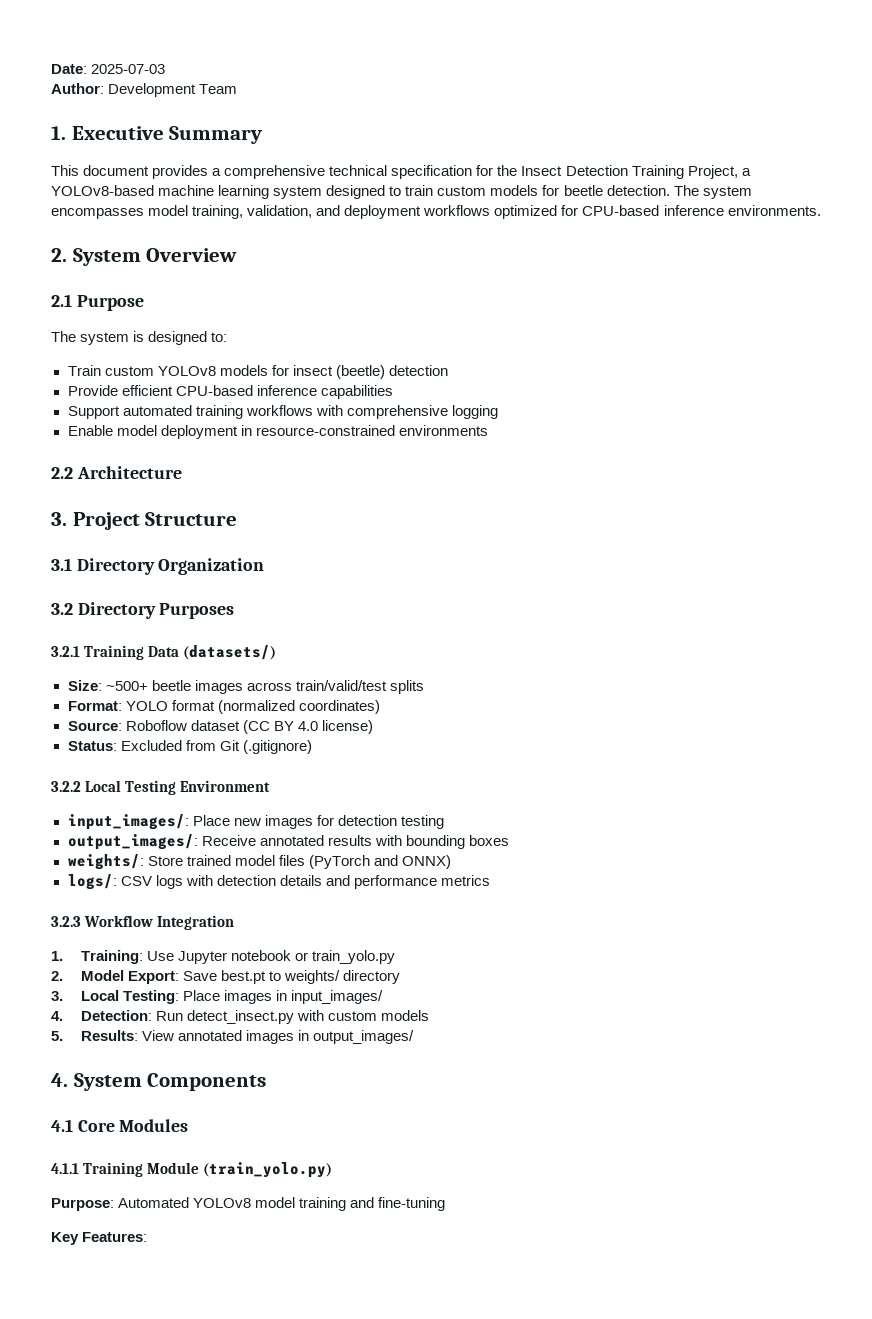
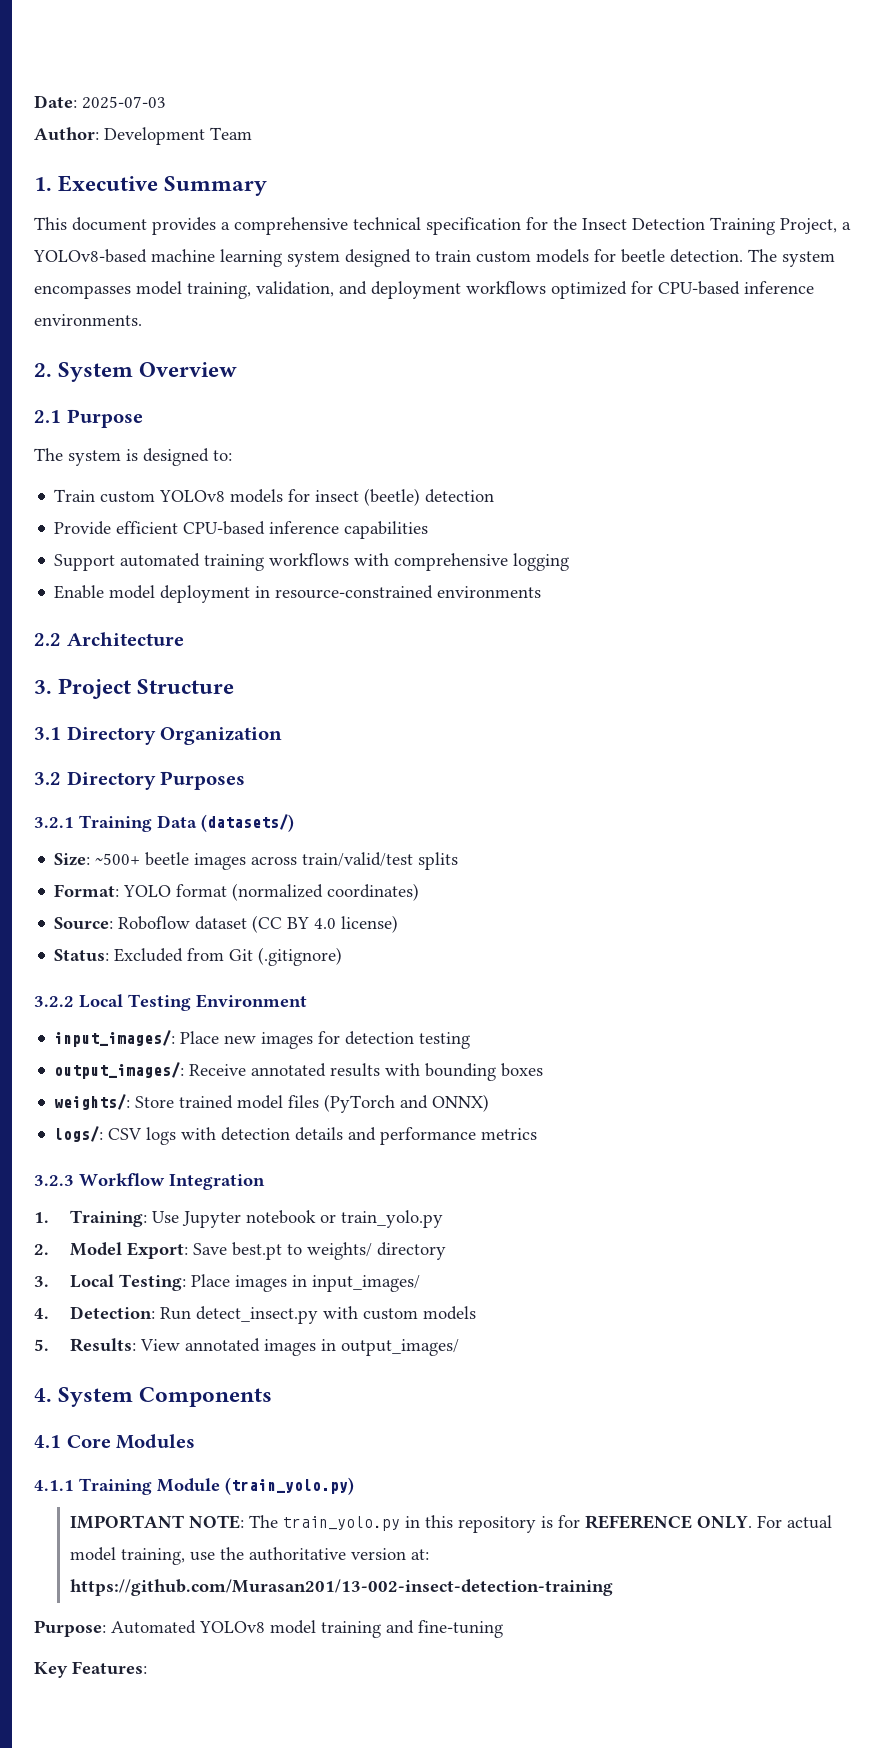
+ IMPORTANT NOTE: The train_yolo.py in this repository is for REFERENCE ONLY. For actual model training, use the authoritative version at: https://github.com/Murasan201/13-002-insect-detection-training

